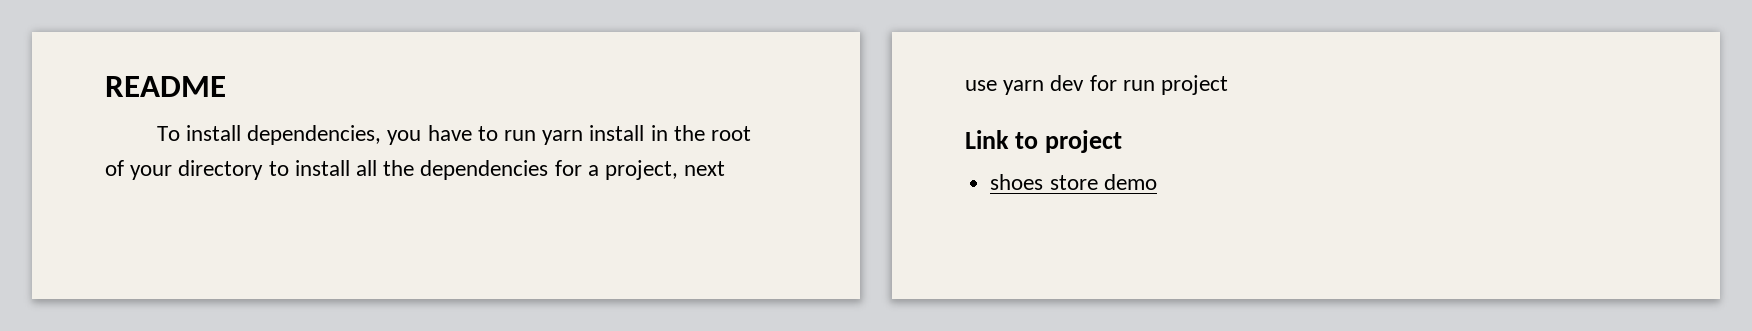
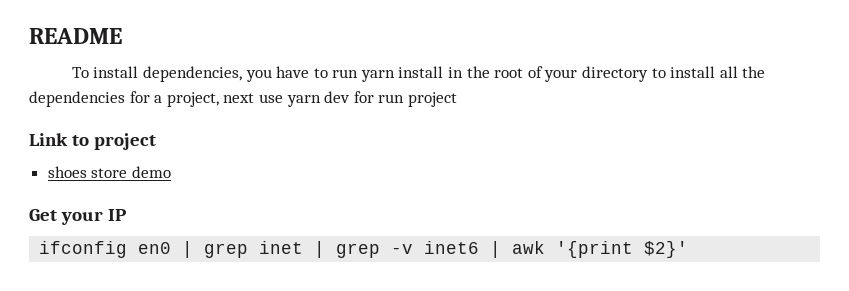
+ Get your IP
+ ifconfig en0 | grep inet | grep -v inet6 | awk '{print $2}'

